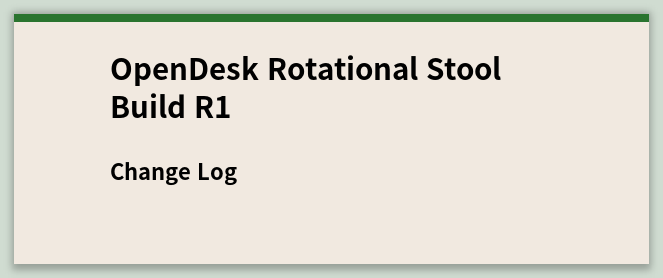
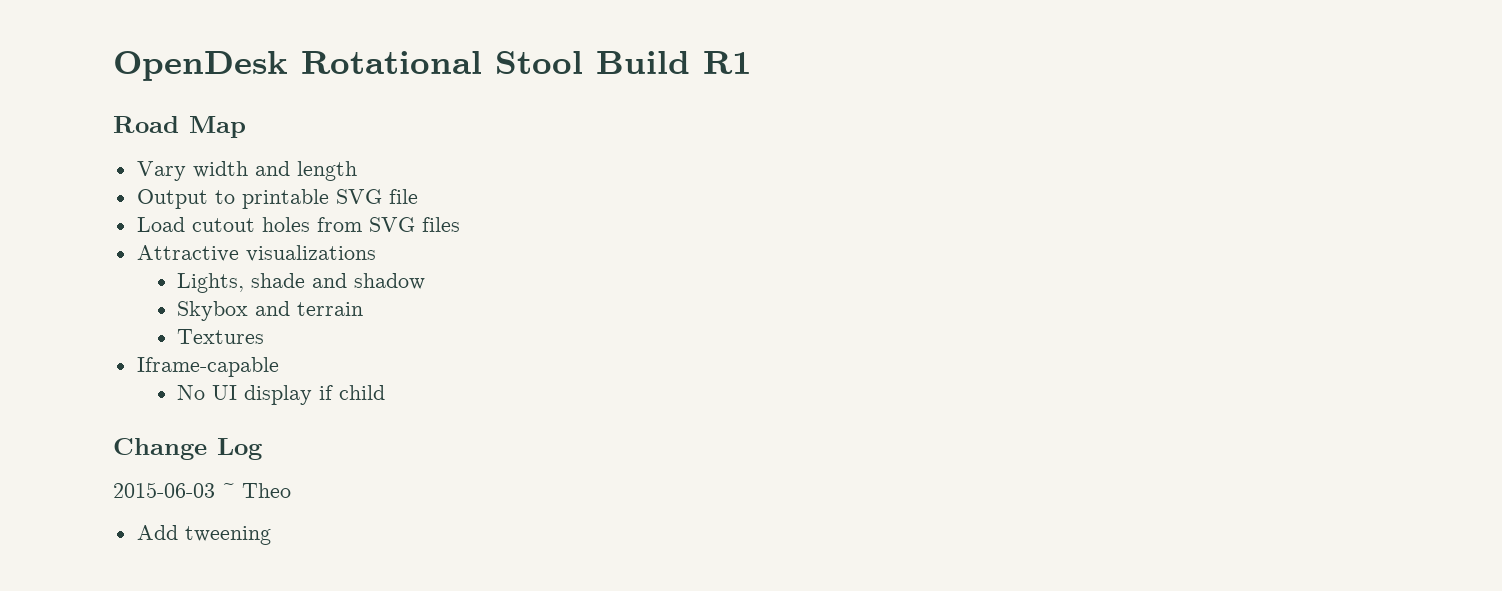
+ Road Map
+ Vary width and length
+ Output to printable SVG file
+ Load cutout holes from SVG files
+ Attractive visualizations
+ Lights, shade and shadow
+ Skybox and terrain
+ Textures
+ Iframe-capable
+ No UI display if child
  Change Log
+ 2015-06-03 ~ Theo
+ Add tweening

